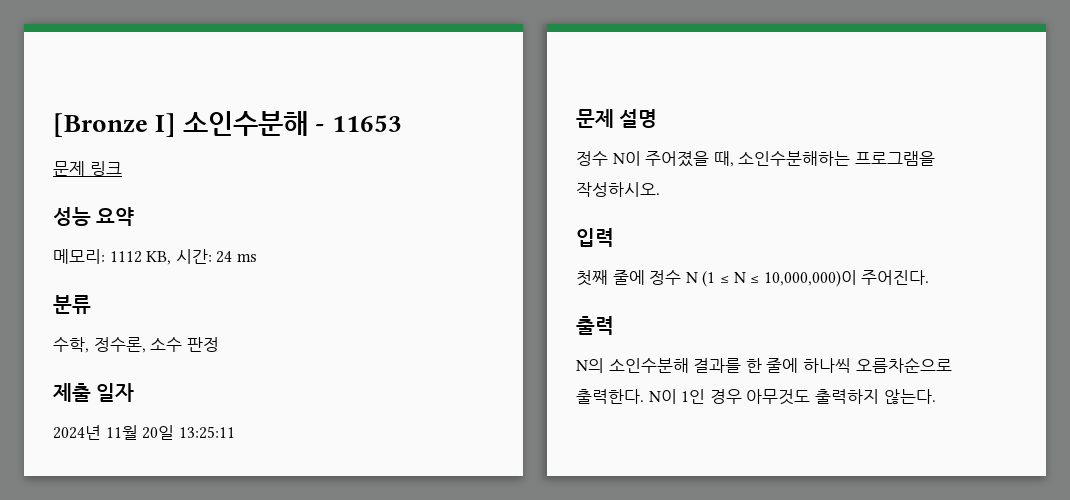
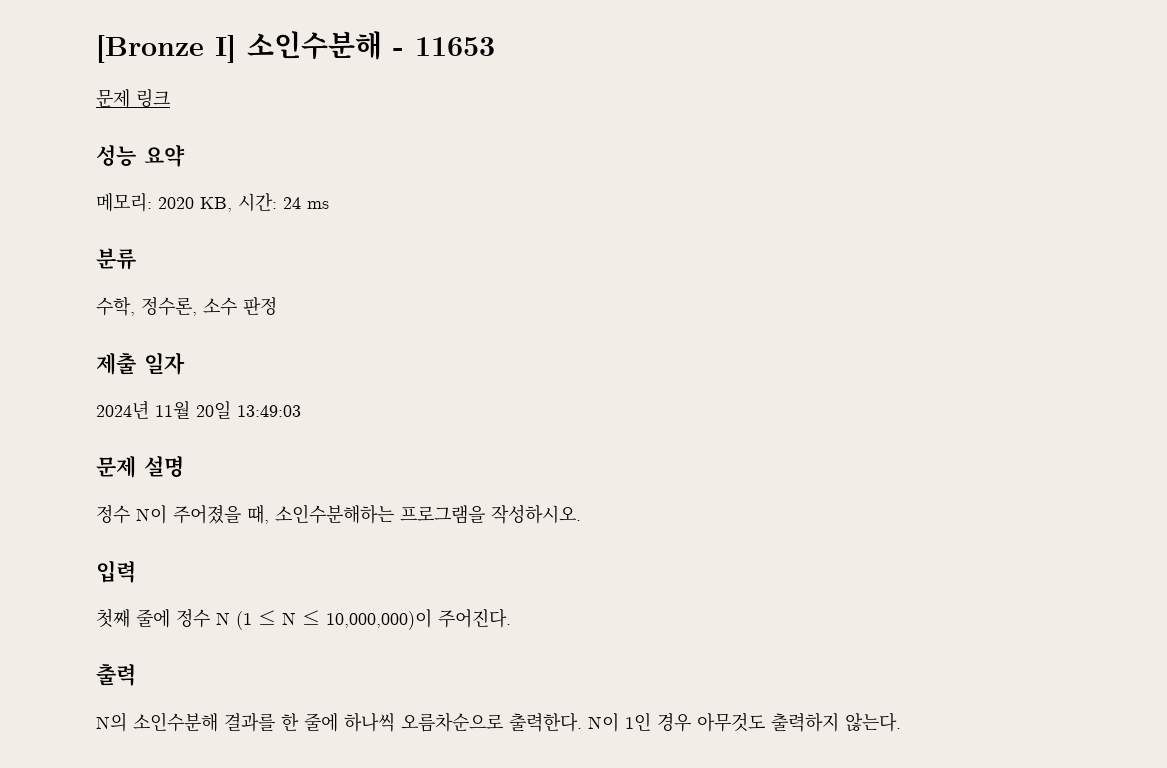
- 메모리: 1112 KB, 시간: 24 ms
+ 메모리: 2020 KB, 시간: 24 ms
- 2024년 11월 20일 13:25:11
+ 2024년 11월 20일 13:49:03

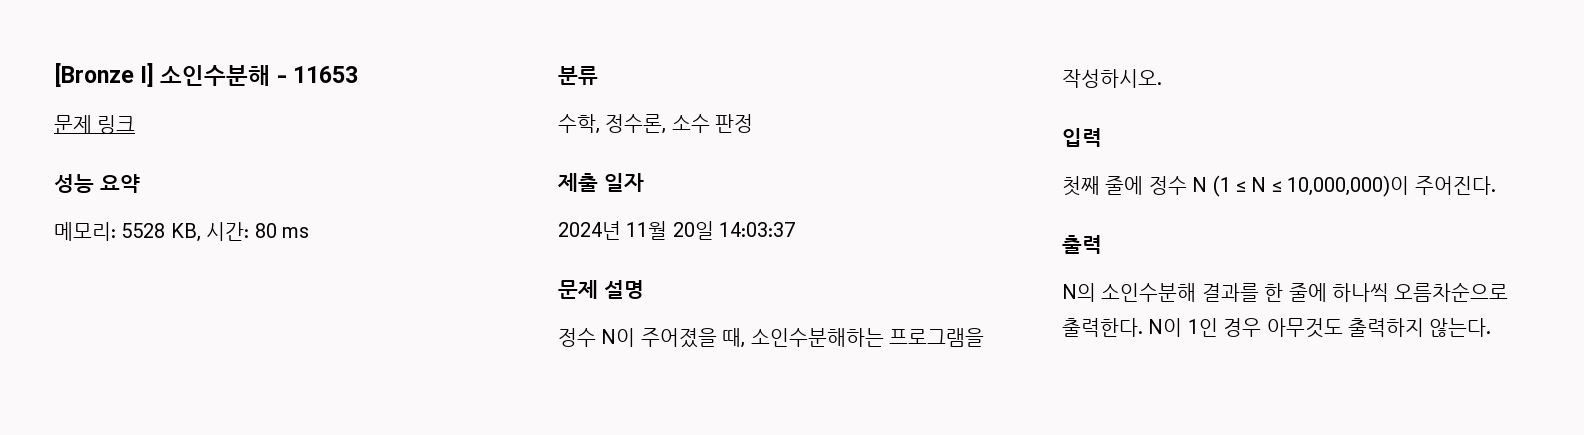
- 메모리: 2020 KB, 시간: 24 ms
+ 메모리: 5528 KB, 시간: 80 ms
- 2024년 11월 20일 13:49:03
+ 2024년 11월 20일 14:03:37

